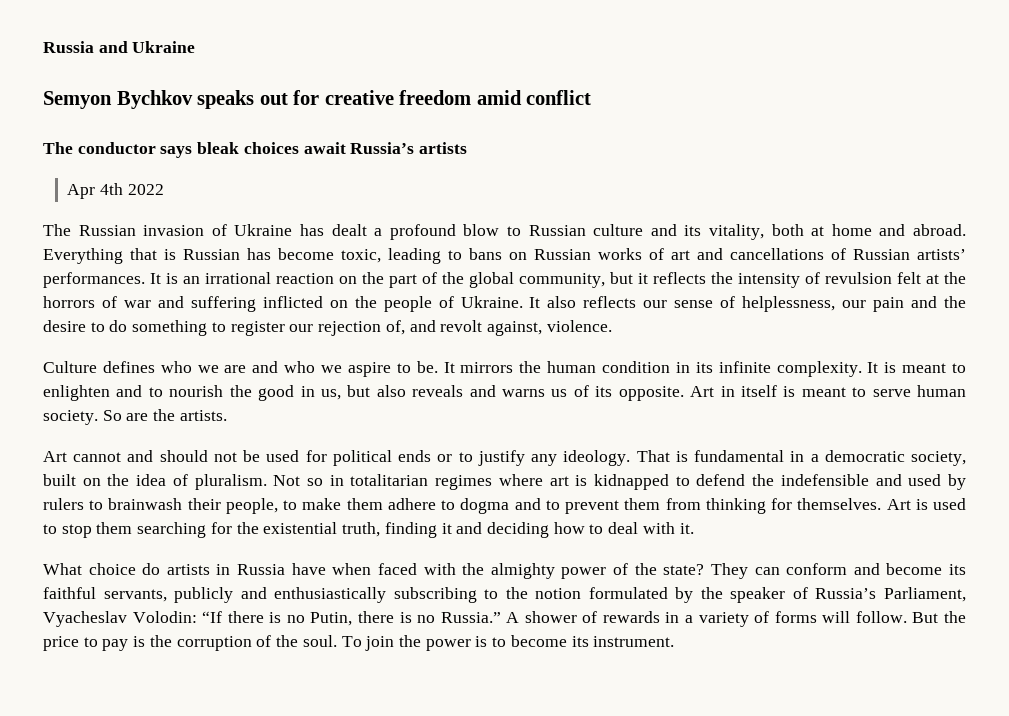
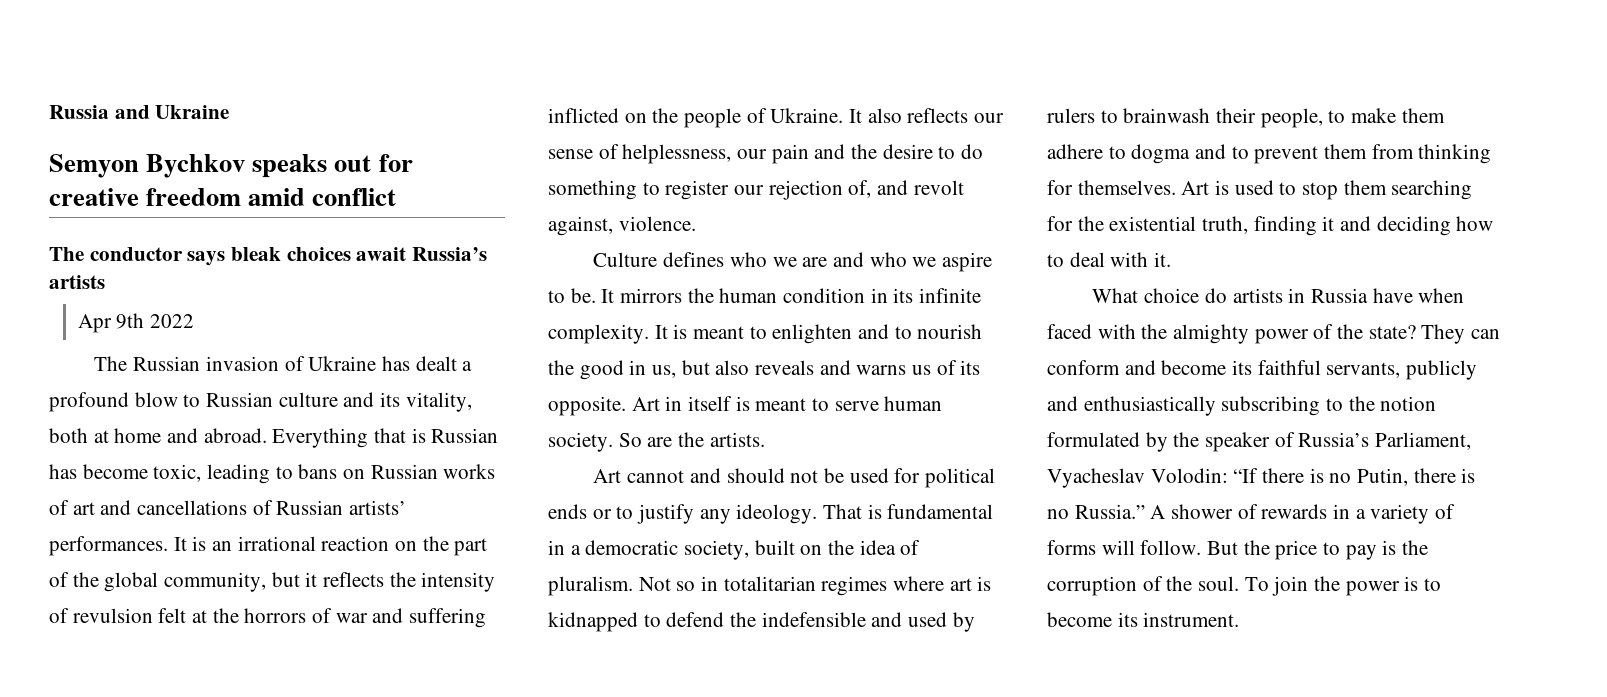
- Apr 4th 2022
+ Apr 9th 2022

